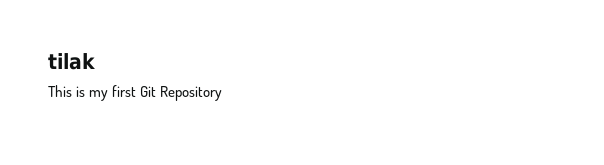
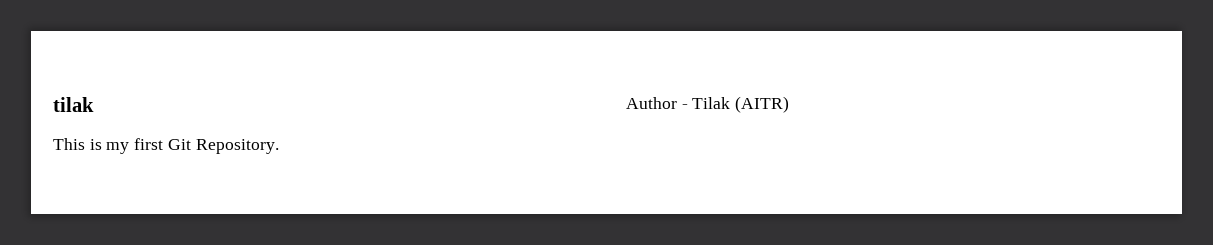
- This is my first Git Repository
+ This is my first Git Repository.
+ Author - Tilak (AITR)

